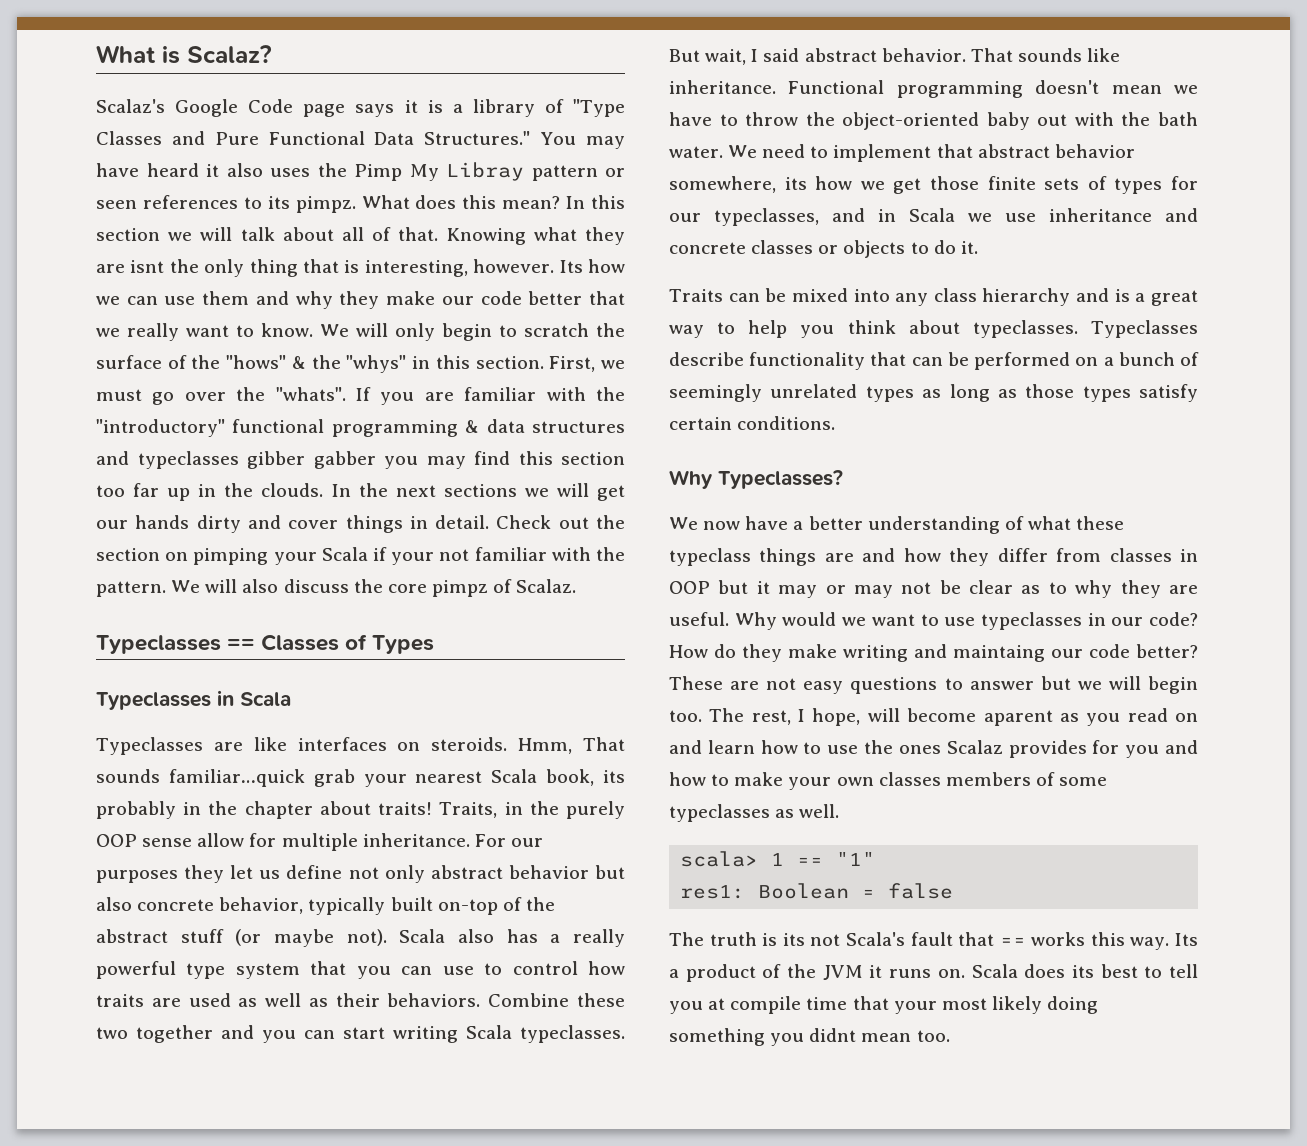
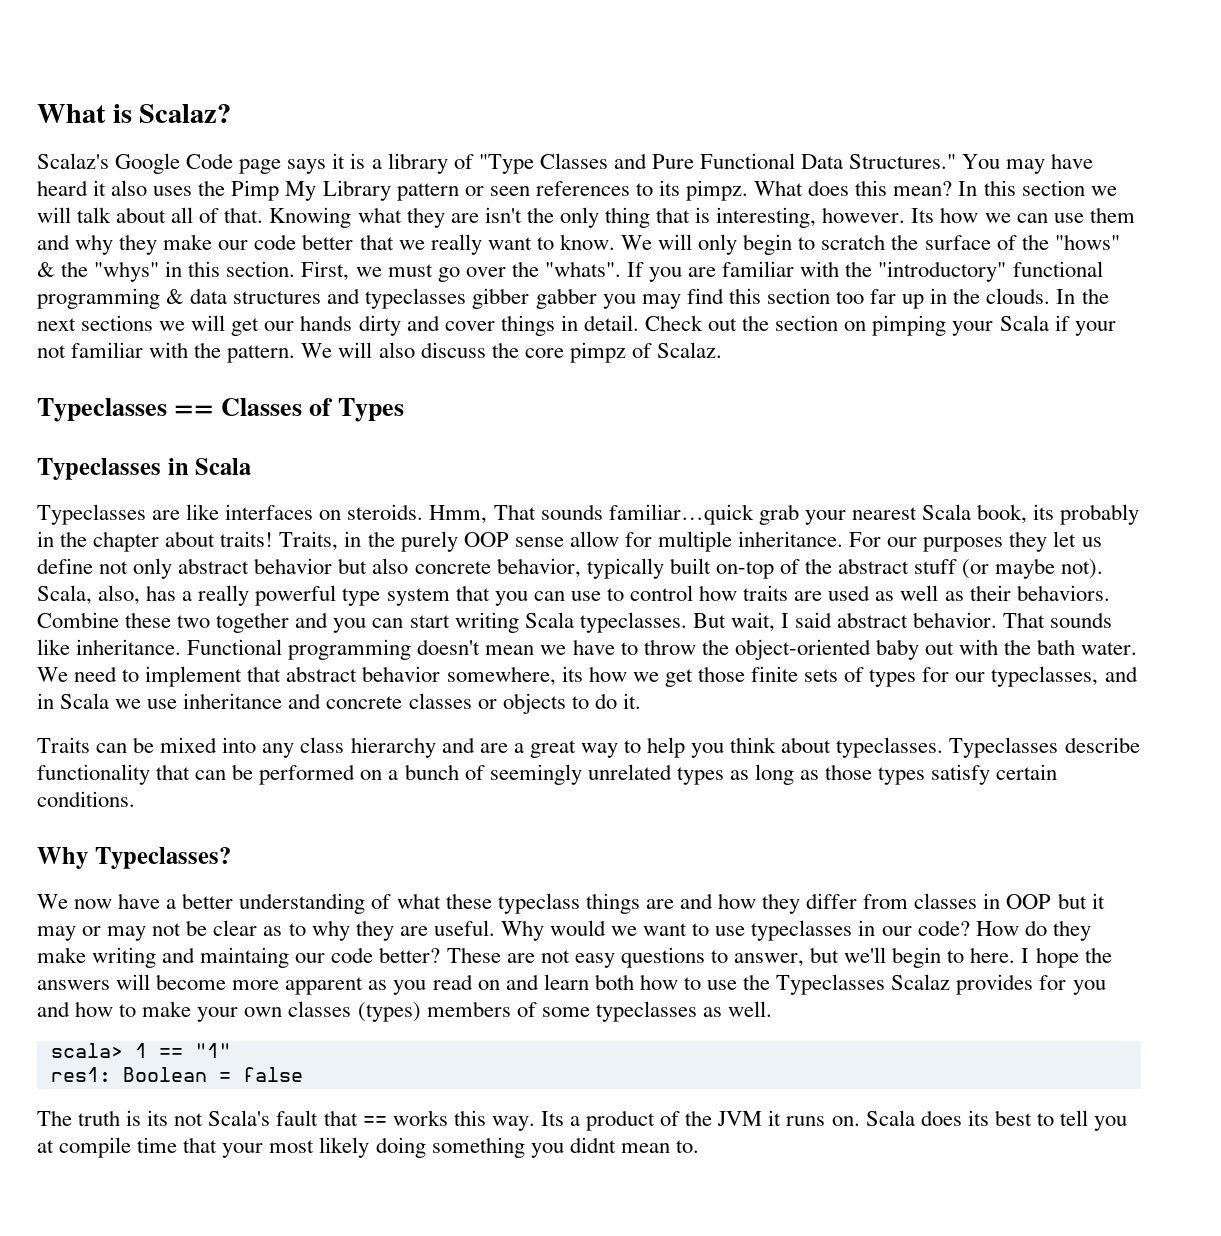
- You may have heard it also uses the Pimp My Libray pattern or seen references to its pimpz.
+ You may have heard it also uses the Pimp My Library pattern or seen references to its pimpz.
- Knowing what they are isnt the only thing that is interesting, however.
+ Knowing what they are isn't the only thing that is interesting, however.
- Scala also has a really powerful type system that you can use to control how traits are used as well as their behaviors.
+ Scala, also, has a really powerful type system that you can use to control how traits are used as well as their behaviors.
- Traits can be mixed into any class hierarchy and is a great way to help you think about typeclasses.
+ Traits can be mixed into any class hierarchy and are a great way to help you think about typeclasses.
- These are not easy questions to answer but we will begin too. The rest, I hope, will become aparent as you read on and learn how to use the ones Scalaz provides for you and how to make your own classes members of some typeclasses as well.
+ These are not easy questions to answer, but we'll begin to here. I hope the answers will become more apparent as you read on and learn both how to use the Typeclasses Scalaz provides for you and how to make your own classes (types) members of some typeclasses as well.
- Scala does its best to tell you at compile time that your most likely doing something you didnt mean too.
+ Scala does its best to tell you at compile time that your most likely doing something you didnt mean to.

